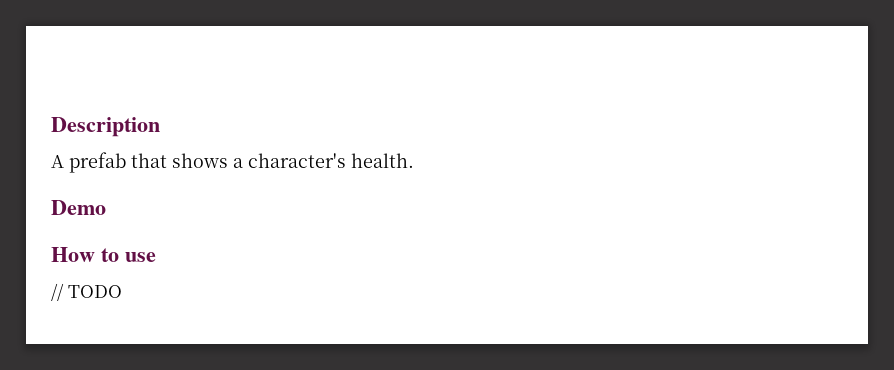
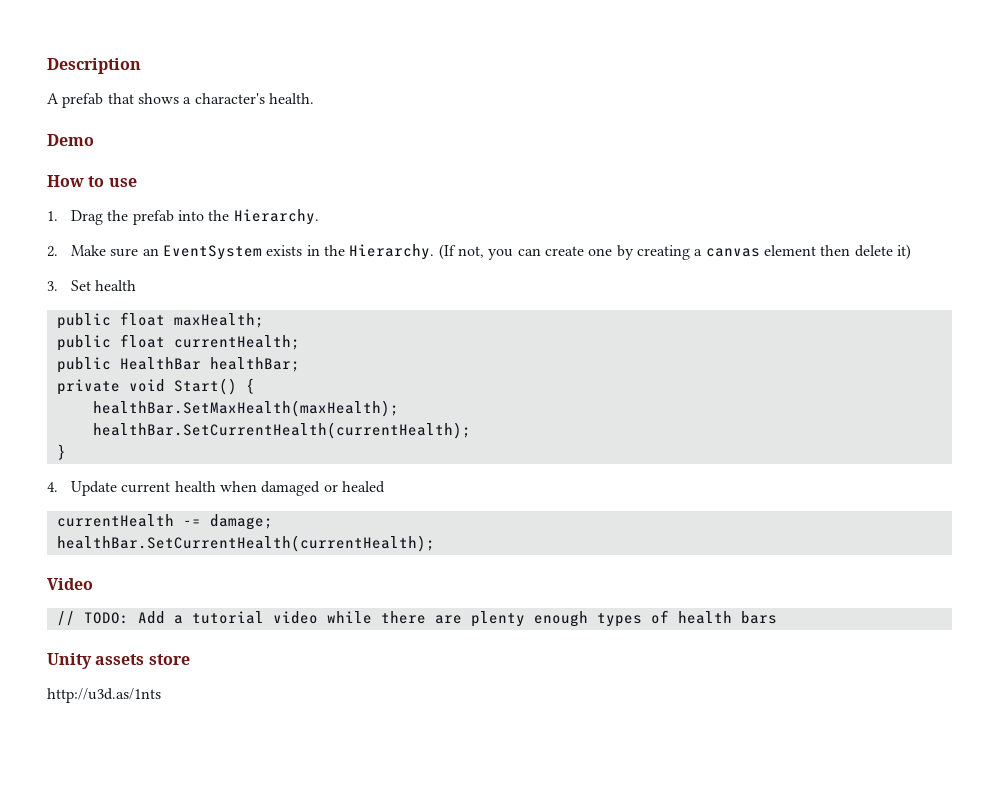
- // TODO
+ 1. Drag the prefab into the Hierarchy.
+ 2. Make sure an EventSystem exists in the Hierarchy. (If not, you can create one by creating a canvas element then delete it)
+ 3. Set health
+ public float maxHealth;
+ public float currentHealth;
+ public HealthBar healthBar;
+ private void Start() {
+ healthBar.SetMaxHealth(maxHealth);
+ healthBar.SetCurrentHealth(currentHealth);
+ }
+ 4. Update current health when damaged or healed
+ currentHealth -= damage;
+ healthBar.SetCurrentHealth(currentHealth);
+ Video
+ // TODO: Add a tutorial video while there are plenty enough types of health bars
+ Unity assets store
+ http://u3d.as/1nts

